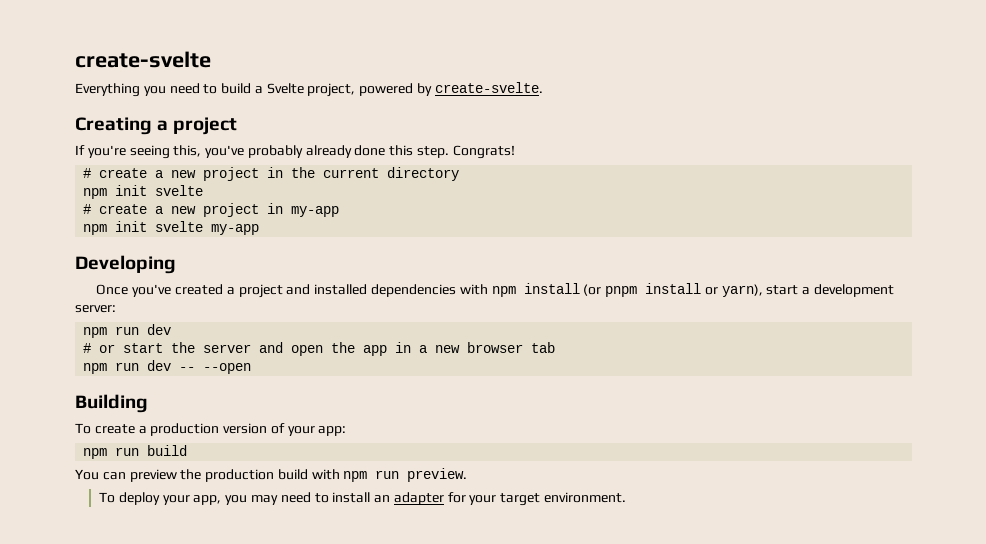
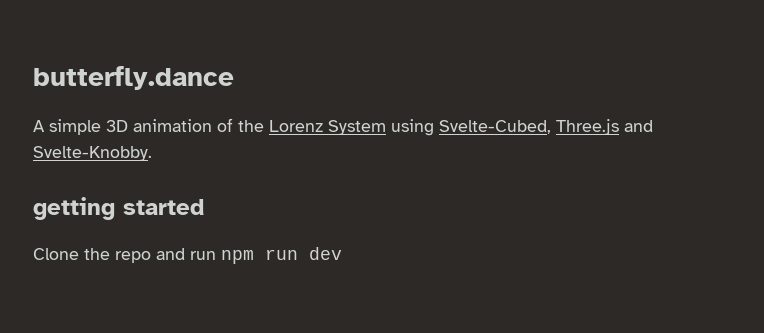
- create-svelte
- Everything you need to build a Svelte project, powered by create-svelte.
- Creating a project
- If you're seeing this, you've probably already done this step. Congrats!
- # create a new project in the current directory
- npm init svelte
- # create a new project in my-app
- npm init svelte my-app
- Developing
- Once you've created a project and installed dependencies with npm install (or pnpm install or yarn), start a development server:
- npm run dev
- # or start the server and open the app in a new browser tab
- npm run dev -- --open
- Building
- To create a production version of your app:
- npm run build
- You can preview the production build with npm run preview.
- To deploy your app, you may need to install an adapter for your target environment.
+ butterfly.dance
+ A simple 3D animation of the Lorenz System using Svelte-Cubed, Three.js and Svelte-Knobby.
+ getting started
+ Clone the repo and run npm run dev

